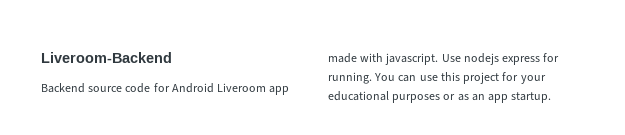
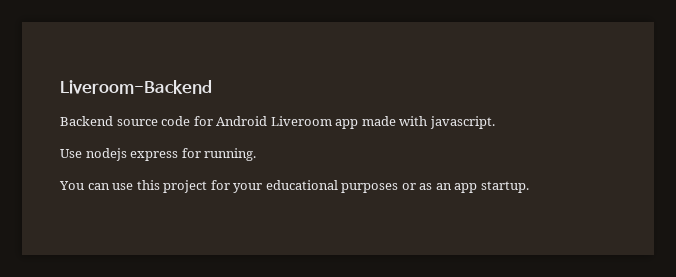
- Backend source code for Android Liveroom app made with javascript. Use nodejs express for running. You can use this project for your educational purposes or as an app startup.
+ Backend source code for Android Liveroom app made with javascript.
+ Use nodejs express for running.
+ You can use this project for your educational purposes or as an app startup.

